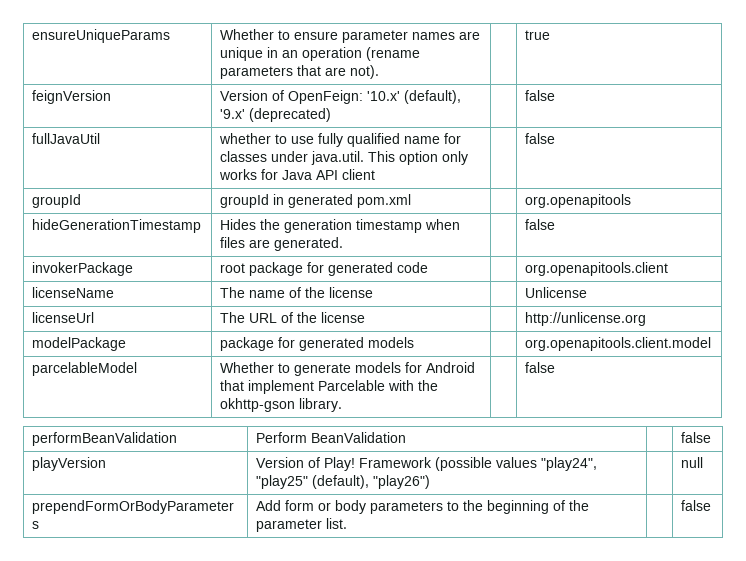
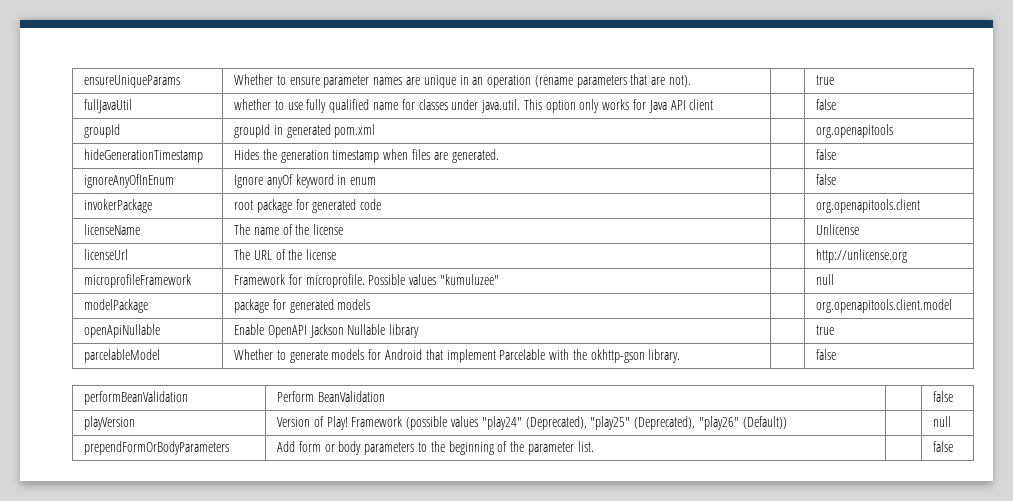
- feignVersion | Version of OpenFeign: '10.x' (default), '9.x' (deprecated) | | false
+ ignoreAnyOfInEnum | Ignore anyOf keyword in enum | | false
+ microprofileFramework | Framework for microprofile. Possible values "kumuluzee" | | null
+ openApiNullable | Enable OpenAPI Jackson Nullable library | | true
- playVersion | Version of Play! Framework (possible values "play24", "play25" (default), "play26") | | null
+ playVersion | Version of Play! Framework (possible values "play24" (Deprecated), "play25" (Deprecated), "play26" (Default)) | | null

